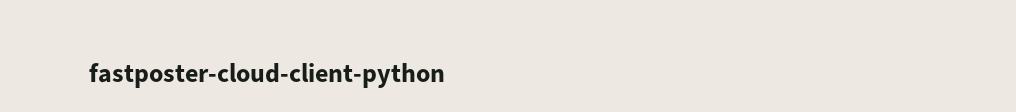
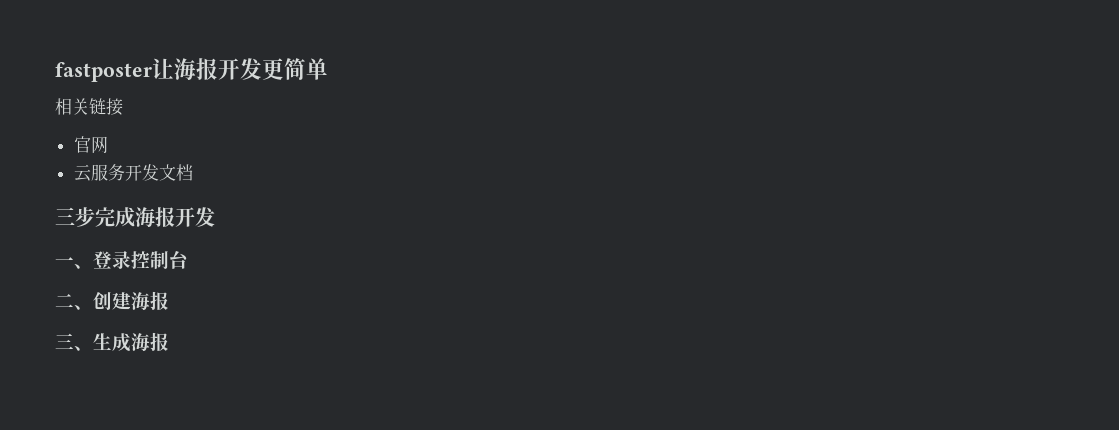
- fastposter-cloud-client-python
+ fastposter让海报开发更简单
+ 相关链接
+ 官网
+ 云服务开发文档
+ 三步完成海报开发
+ 一、登录控制台
+ 二、创建海报
+ 三、生成海报

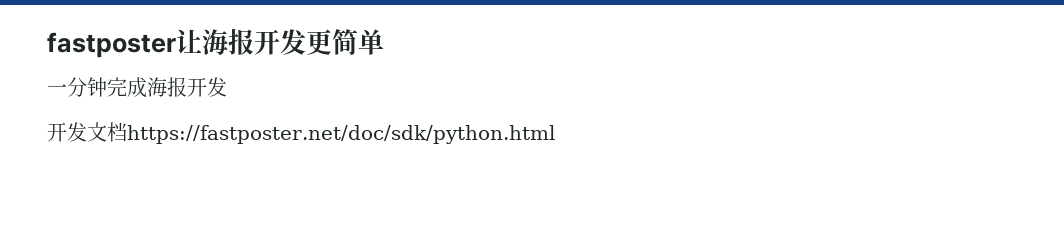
- 相关链接
- 官网
- 云服务开发文档
- 三步完成海报开发
- 一、登录控制台
- 二、创建海报
- 三、生成海报
+ 一分钟完成海报开发
+ 开发文档https://fastposter.net/doc/sdk/python.html

